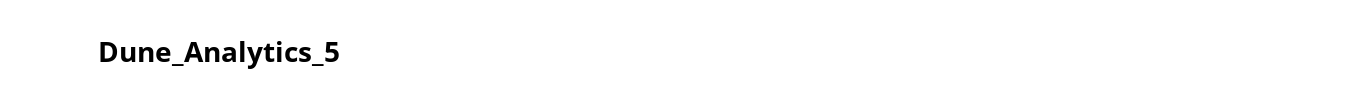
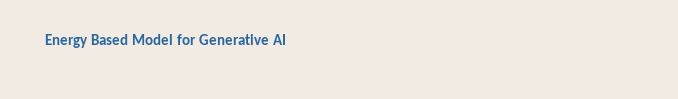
- Dune_Analytics_5
+ Energy Based Model for Generative AI

